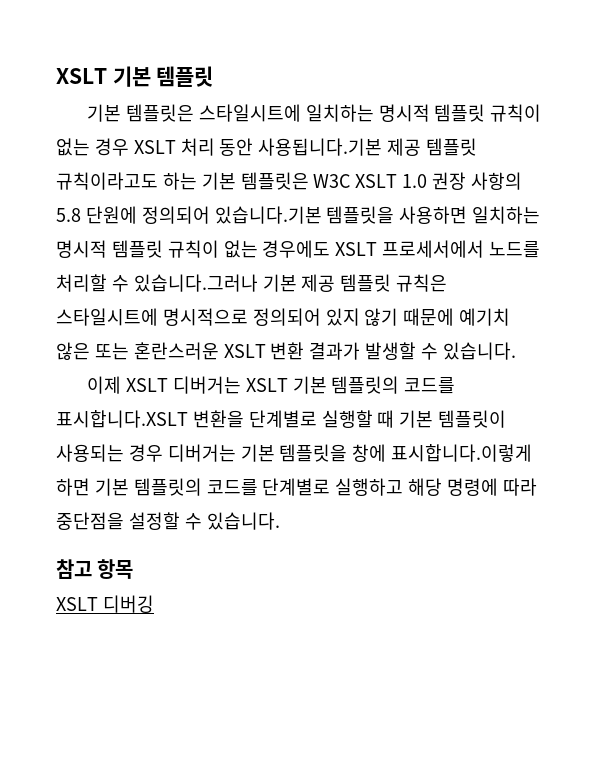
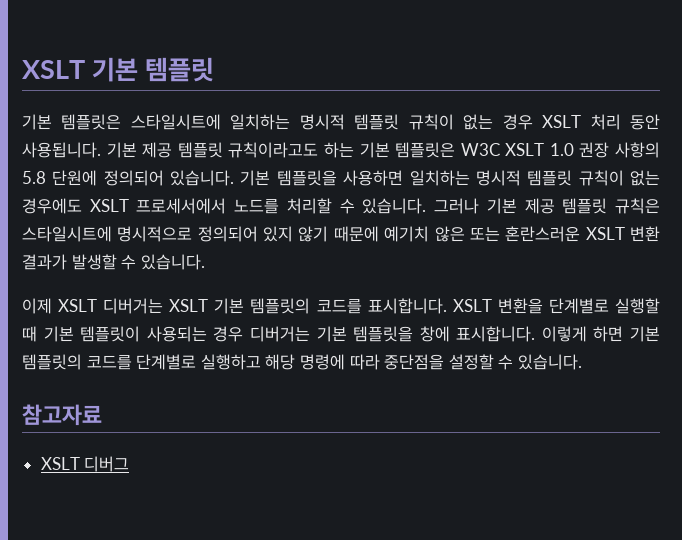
- 기본 템플릿은 스타일시트에 일치하는 명시적 템플릿 규칙이 없는 경우 XSLT 처리 동안 사용됩니다.기본 제공 템플릿 규칙이라고도 하는 기본 템플릿은 W3C XSLT 1.0 권장 사항의 5.8 단원에 정의되어 있습니다.기본 템플릿을 사용하면 일치하는 명시적 템플릿 규칙이 없는 경우에도 XSLT 프로세서에서 노드를 처리할 수 있습니다.그러나 기본 제공 템플릿 규칙은 스타일시트에 명시적으로 정의되어 있지 않기 때문에 예기치 않은 또는 혼란스러운 XSLT 변환 결과가 발생할 수 있습니다.
+ 기본 템플릿은 스타일시트에 일치하는 명시적 템플릿 규칙이 없는 경우 XSLT 처리 동안 사용됩니다. 기본 제공 템플릿 규칙이라고도 하는 기본 템플릿은 W3C XSLT 1.0 권장 사항의 5.8 단원에 정의되어 있습니다. 기본 템플릿을 사용하면 일치하는 명시적 템플릿 규칙이 없는 경우에도 XSLT 프로세서에서 노드를 처리할 수 있습니다. 그러나 기본 제공 템플릿 규칙은 스타일시트에 명시적으로 정의되어 있지 않기 때문에 예기치 않은 또는 혼란스러운 XSLT 변환 결과가 발생할 수 있습니다.
- 이제 XSLT 디버거는 XSLT 기본 템플릿의 코드를 표시합니다.XSLT 변환을 단계별로 실행할 때 기본 템플릿이 사용되는 경우 디버거는 기본 템플릿을 창에 표시합니다.이렇게 하면 기본 템플릿의 코드를 단계별로 실행하고 해당 명령에 따라 중단점을 설정할 수 있습니다.
+ 이제 XSLT 디버거는 XSLT 기본 템플릿의 코드를 표시합니다. XSLT 변환을 단계별로 실행할 때 기본 템플릿이 사용되는 경우 디버거는 기본 템플릿을 창에 표시합니다. 이렇게 하면 기본 템플릿의 코드를 단계별로 실행하고 해당 명령에 따라 중단점을 설정할 수 있습니다.
- 참고 항목
- XSLT 디버깅
+ 참고자료
+ XSLT 디버그

